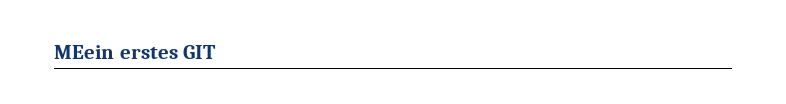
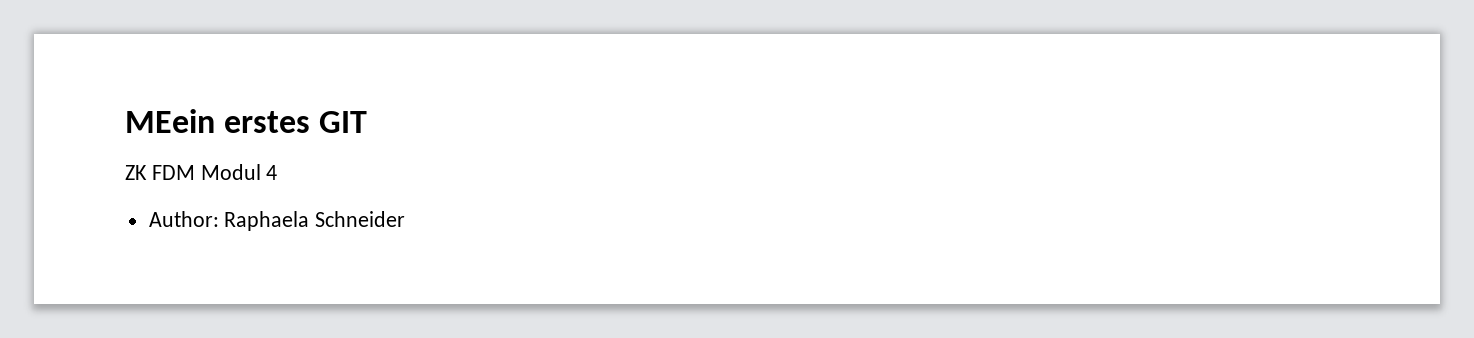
+ ZK FDM Modul 4
+ Author: Raphaela Schneider

